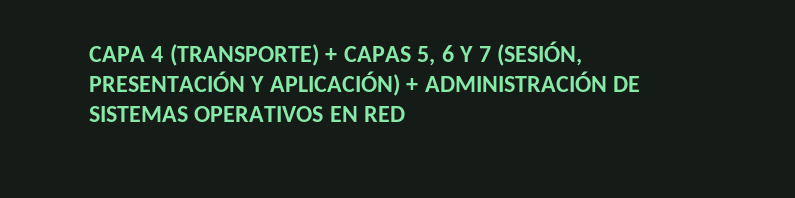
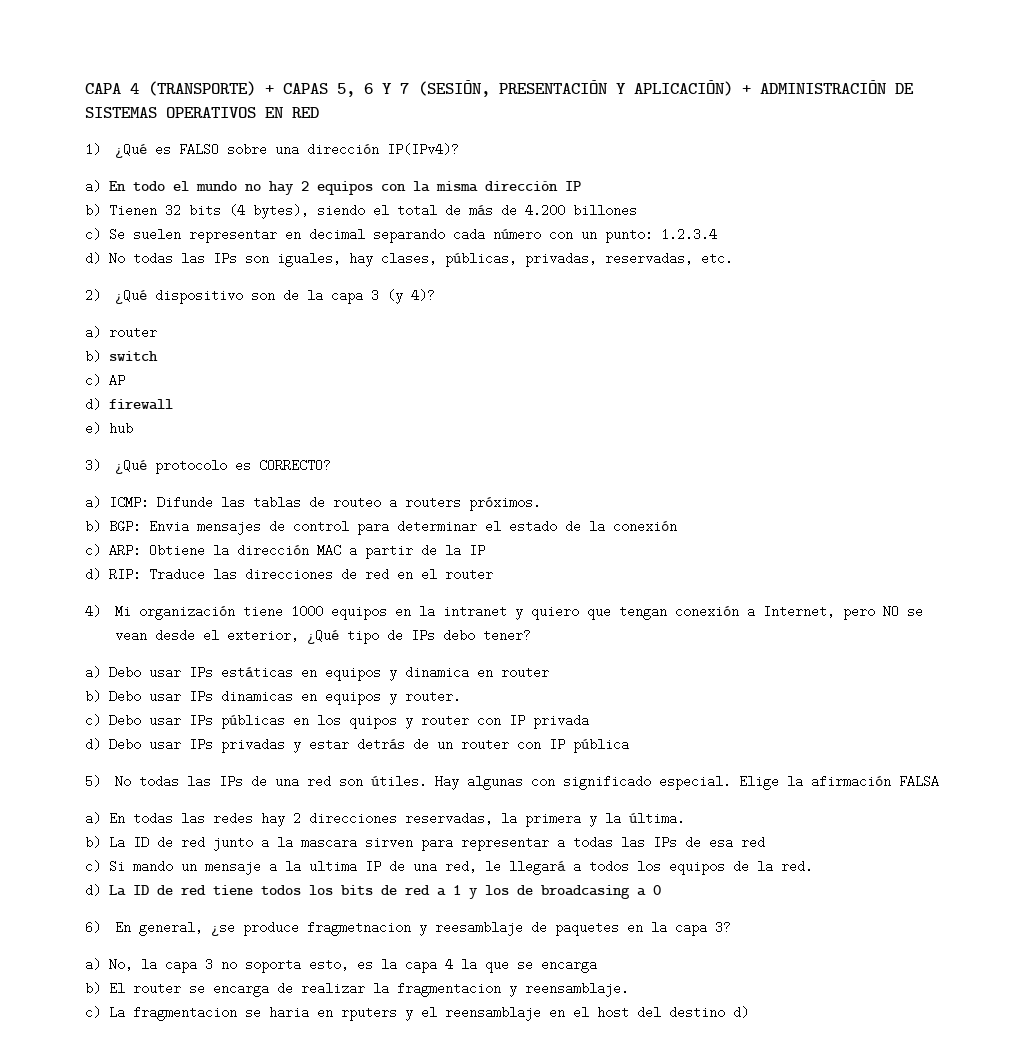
+ 1) ¿Qué es FALSO sobre una dirección IP(IPv4)?
+ a) En todo el mundo no hay 2 equipos con la misma dirección IP
+ b) Tienen 32 bits (4 bytes), siendo el total de más de 4.200 billones
+ c) Se suelen representar en decimal separando cada número con un punto: 1.2.3.4
+ d) No todas las IPs son iguales, hay clases, públicas, privadas, reservadas, etc.
+ 2) ¿Qué dispositivo son de la capa 3 (y 4)?
+ a) router
+ b) switch
+ c) AP
+ d) firewall
+ e) hub
+ 3) ¿Qué protocolo es CORRECTO?
+ a) ICMP: Difunde las tablas de routeo a routers próximos.
+ b) BGP: Envia mensajes de control para determinar el estado de la conexión
+ c) ARP: Obtiene la dirección MAC a partir de la IP
+ d) RIP: Traduce las direcciones de red en el router
+ 4) Mi organización tiene 1000 equipos en la intranet y quiero que tengan conexión a Internet, pero NO se vean desde el exterior, ¿Qué tipo de IPs debo tener?
+ a) Debo usar IPs estáticas en equipos y dinamica en router
+ b) Debo usar IPs dinamicas en equipos y router.
+ c) Debo usar IPs públicas en los quipos y router con IP privada
+ d) Debo usar IPs privadas y estar detrás de un router con IP pública
+ 5) No todas las IPs de una red son útiles. Hay algunas con significado especial. Elige la afirmación FALSA
+ a) En todas las redes hay 2 direcciones reservadas, la primera y la última.
+ b) La ID de red junto a la mascara sirven para representar a todas las IPs de esa red
+ c) Si mando un mensaje a la ultima IP de una red, le llegará a todos los equipos de la red.
+ d) La ID de red tiene todos los bits de red a 1 y los de broadcasing a 0
+ 6) En general, ¿se produce fragmetnacion y reesamblaje de paquetes en la capa 3?
+ a) No, la capa 3 no soporta esto, es la capa 4 la que se encarga
+ b) El router se encarga de realizar la fragmentacion y reensamblaje.
+ c) La fragmentacion se haria en rputers y el reensamblaje en el host del destino d)

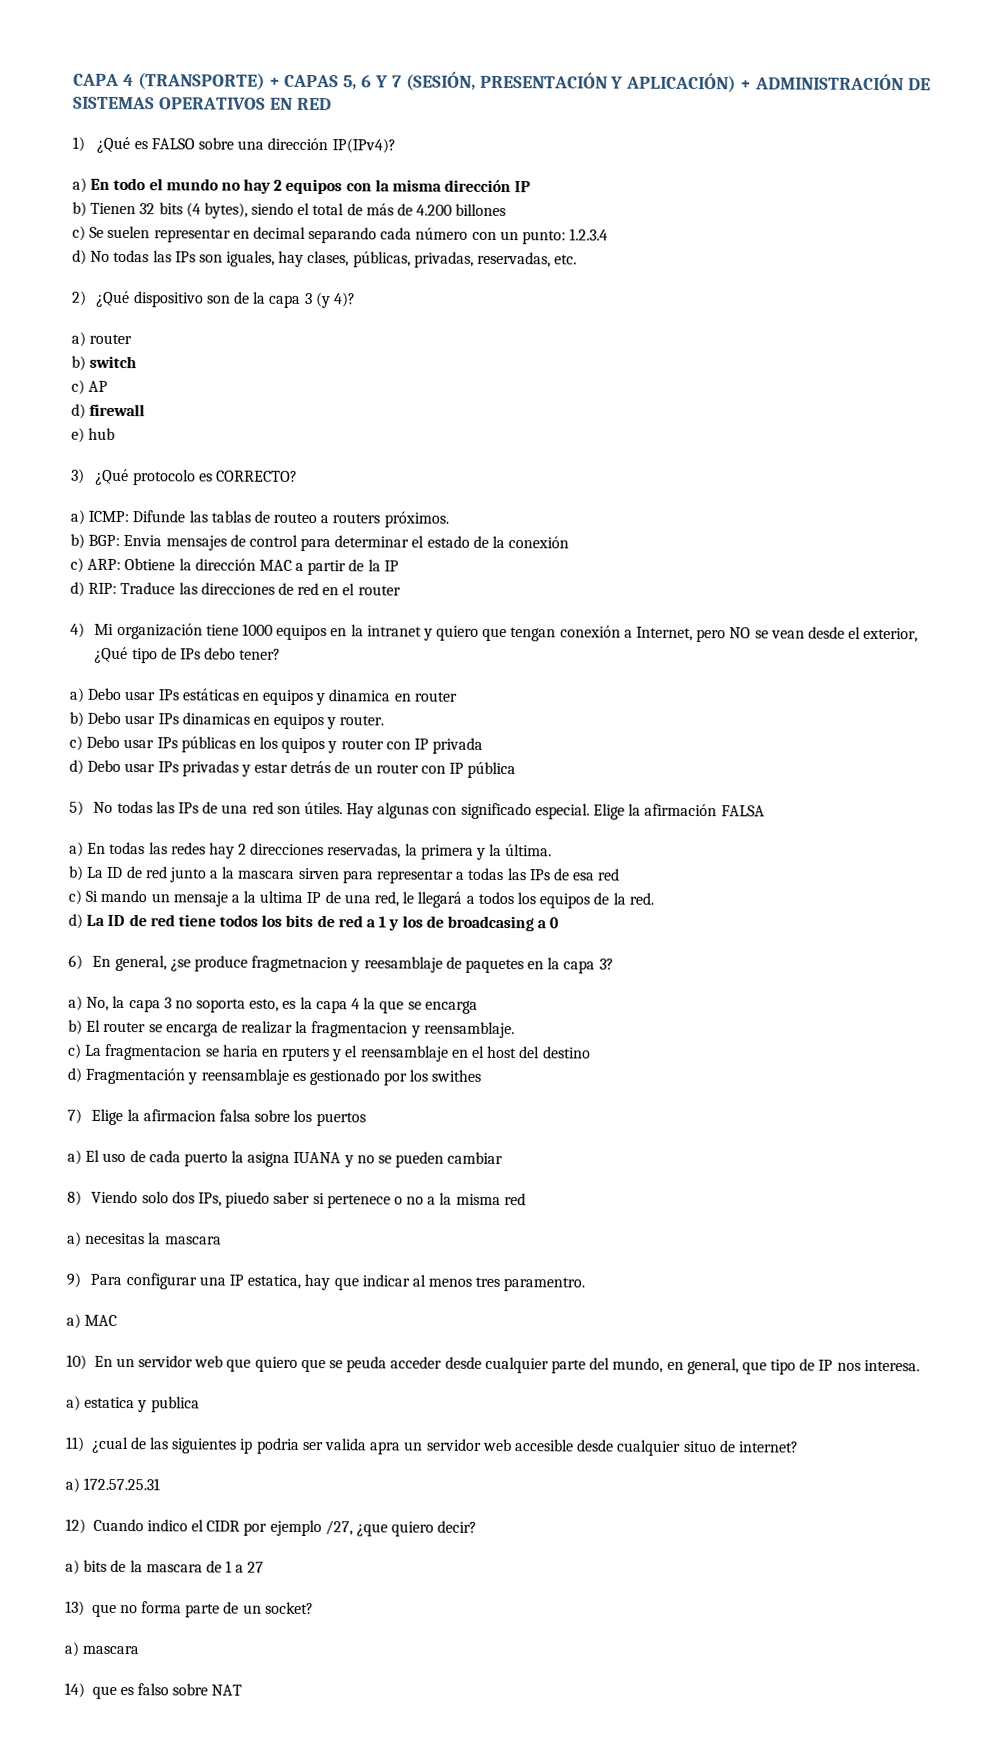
- c) La fragmentacion se haria en rputers y el reensamblaje en el host del destino d)
+ c) La fragmentacion se haria en rputers y el reensamblaje en el host del destino
+ d) Fragmentación y reensamblaje es gestionado por los swithes
+ 7) Elige la afirmacion falsa sobre los puertos
+ a) El uso de cada puerto la asigna IUANA y no se pueden cambiar
+ 8) Viendo solo dos IPs, piuedo saber si pertenece o no a la misma red
+ a) necesitas la mascara
+ 9) Para configurar una IP estatica, hay que indicar al menos tres paramentro.
+ a) MAC
+ 10) En un servidor web que quiero que se peuda acceder desde cualquier parte del mundo, en general, que tipo de IP nos interesa.
+ a) estatica y publica
+ 11) ¿cual de las siguientes ip podria ser valida apra un servidor web accesible desde cualquier situo de internet?
+ a) 172.57.25.31
+ 12) Cuando indico el CIDR por ejemplo /27, ¿que quiero decir?
+ a) bits de la mascara de 1 a 27
+ 13) que no forma parte de un socket?
+ a) mascara
+ 14) que es falso sobre NAT

